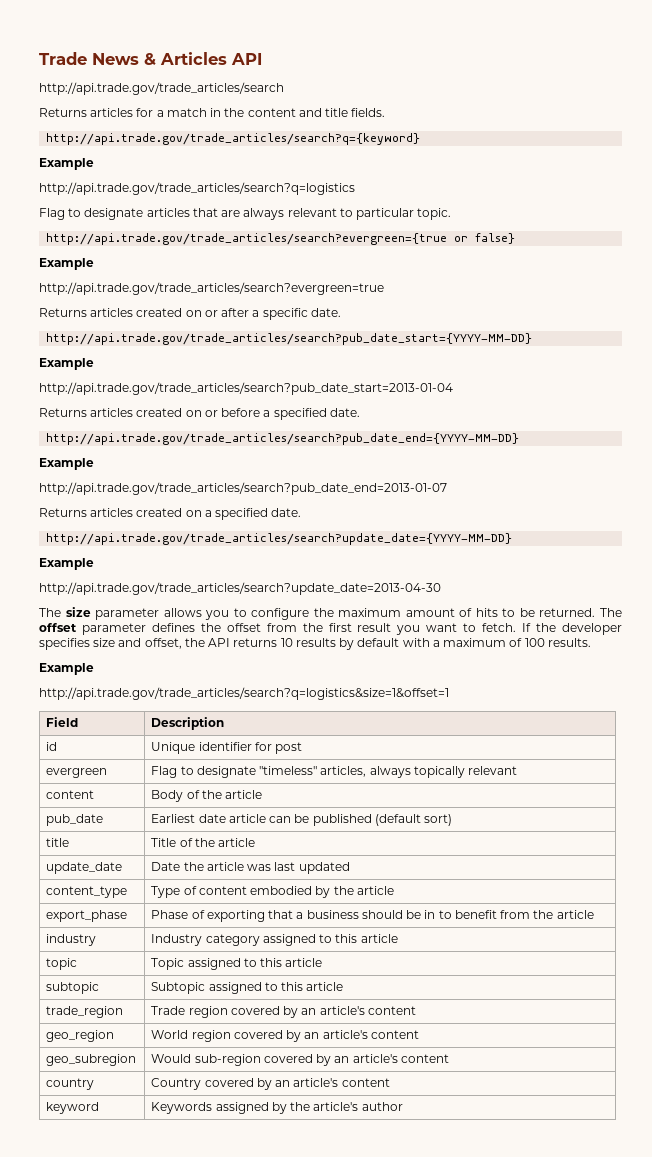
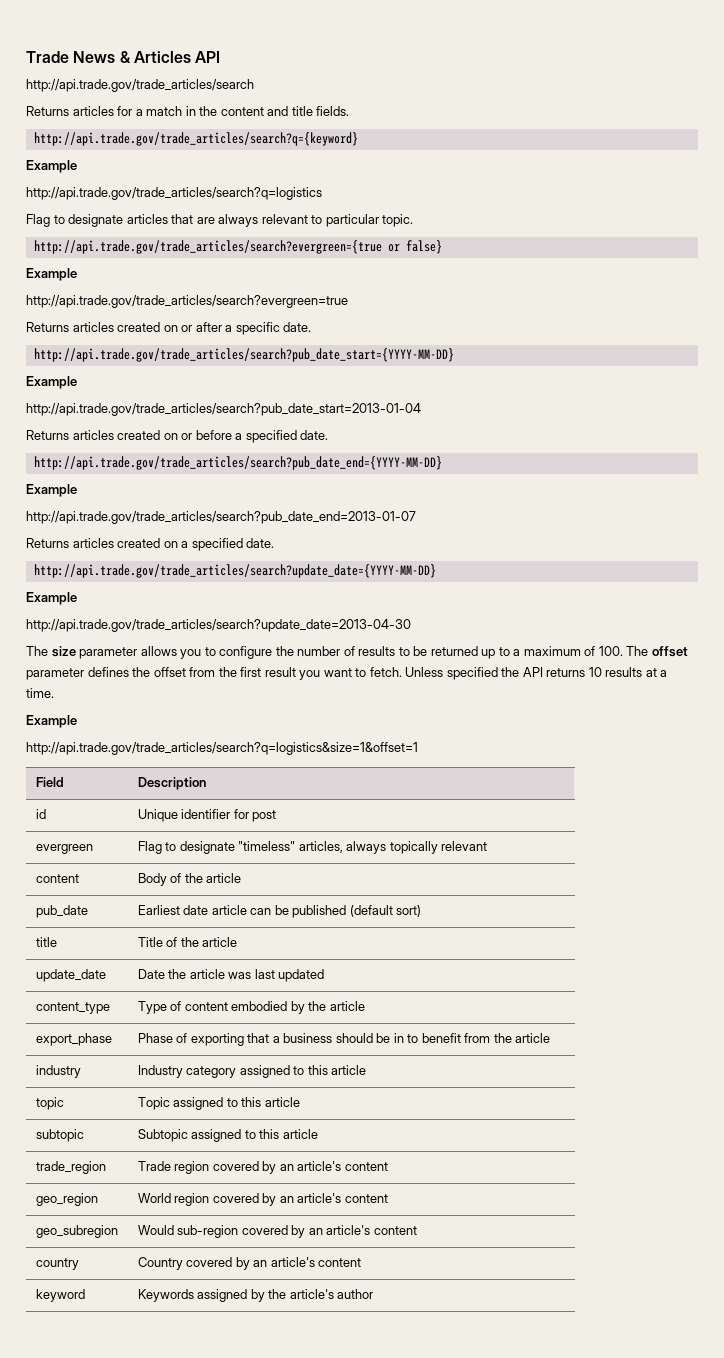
- The size parameter allows you to configure the maximum amount of hits to be returned. The offset parameter defines the offset from the first result you want to fetch.
+ The size parameter allows you to configure the number of results to be returned up to a maximum of 100. The offset parameter defines the offset from the first result you want to fetch.
- If the developer specifies size and offset, the API returns 10 results by default with a maximum of 100 results.
+ Unless specified the API returns 10 results at a time.

